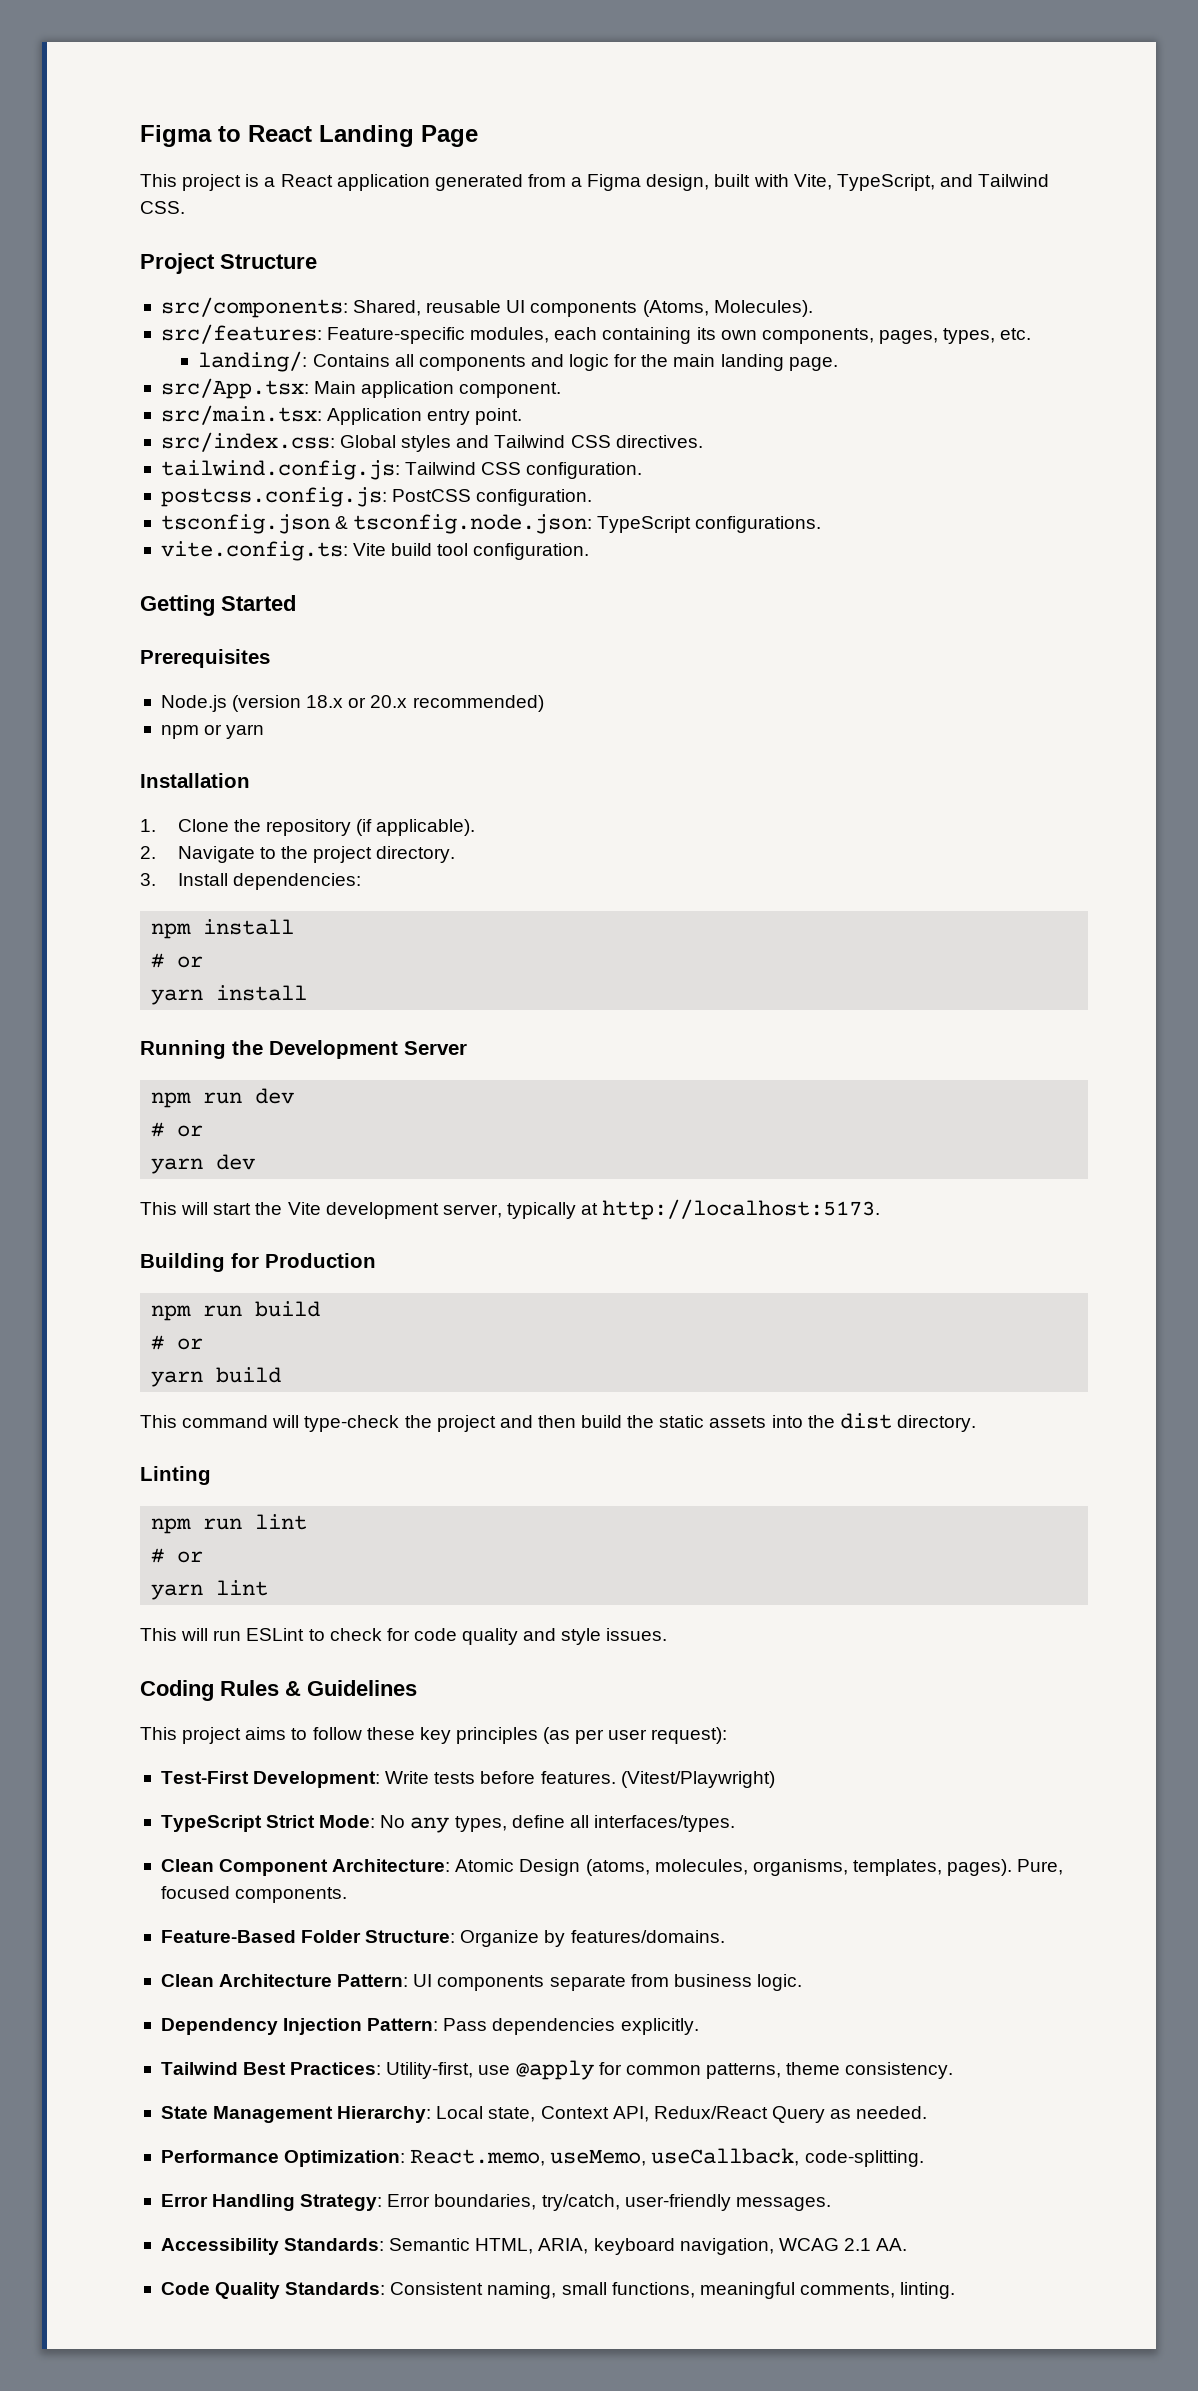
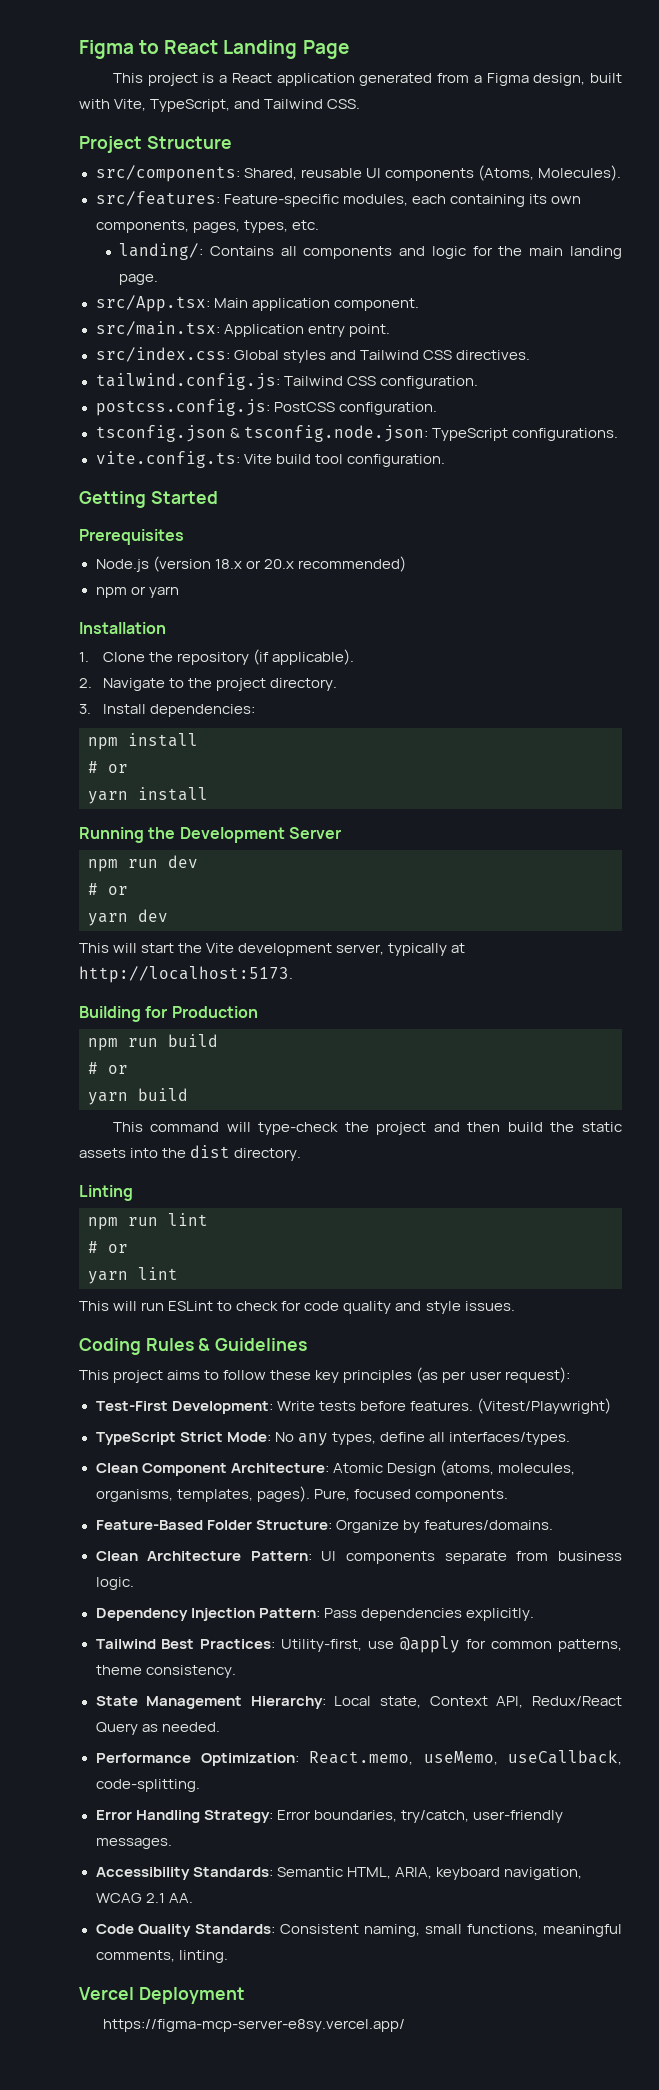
+ Vercel Deployment
+ https://figma-mcp-server-e8sy.vercel.app/

